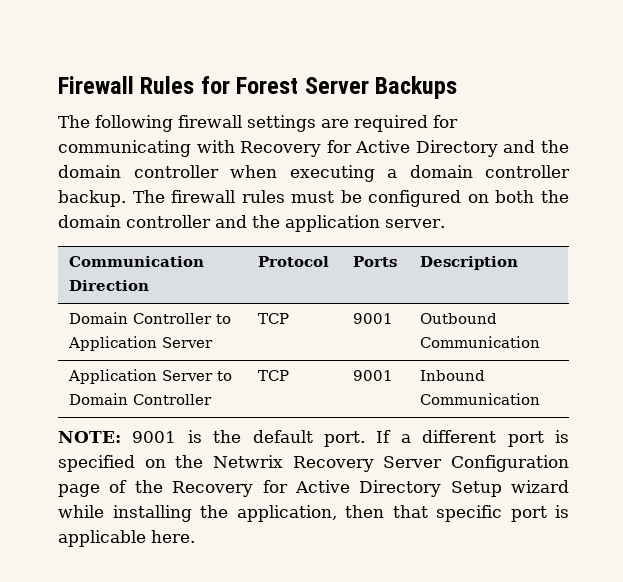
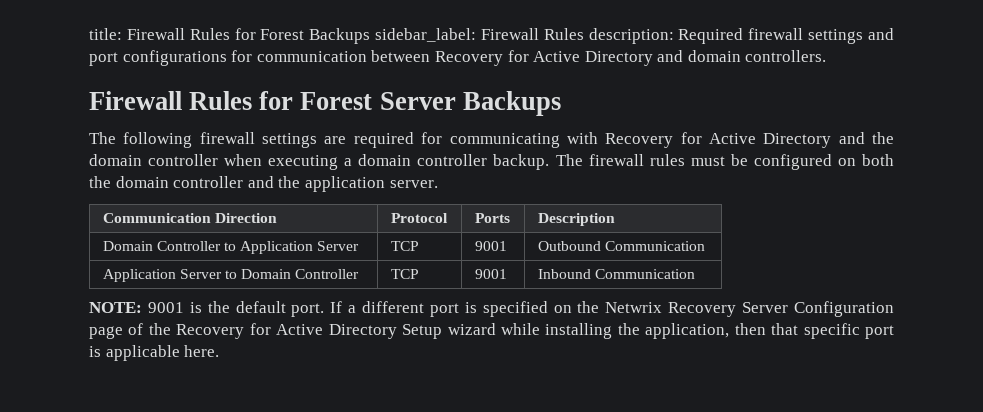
+ title: Firewall Rules for Forest Backups sidebar_label: Firewall Rules description: Required firewall settings and port configurations for communication between Recovery for Active Directory and domain controllers.

